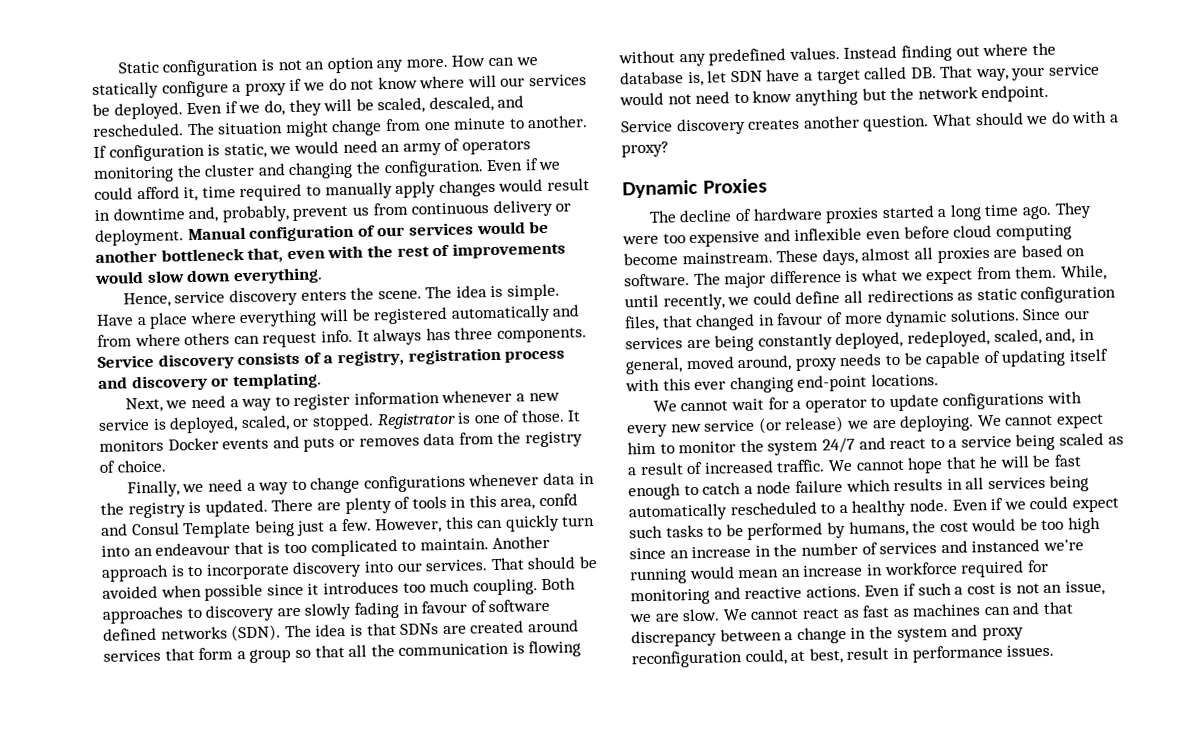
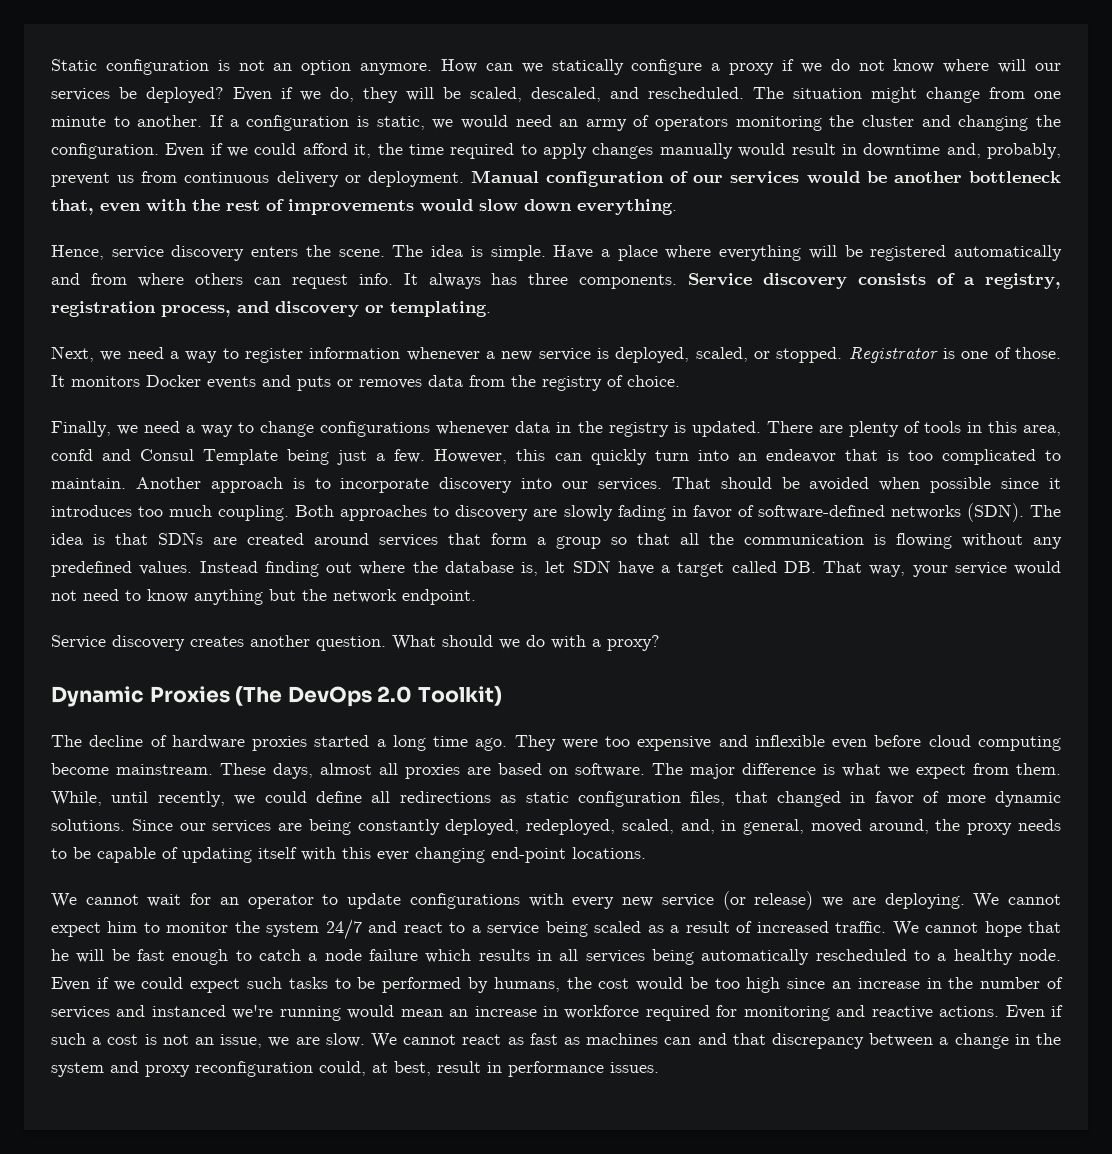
- Static configuration is not an option any more.
+ Static configuration is not an option anymore.
- How can we statically configure a proxy if we do not know where will our services be deployed.
+ How can we statically configure a proxy if we do not know where will our services be deployed?
- If configuration is static, we would need an army of operators monitoring the cluster and changing the configuration.
+ If a configuration is static, we would need an army of operators monitoring the cluster and changing the configuration.
- Even if we could afford it, time required to manually apply changes would result in downtime and, probably, prevent us from continuous delivery or deployment.
+ Even if we could afford it, the time required to apply changes manually would result in downtime and, probably, prevent us from continuous delivery or deployment.
- Service discovery consists of a registry, registration process and discovery or templating.
+ Service discovery consists of a registry, registration process, and discovery or templating.
- However, this can quickly turn into an endeavour that is too complicated to maintain.
+ However, this can quickly turn into an endeavor that is too complicated to maintain.
- Both approaches to discovery are slowly fading in favour of software defined networks (SDN).
+ Both approaches to discovery are slowly fading in favor of software-defined networks (SDN).
- Dynamic Proxies
+ Dynamic Proxies (The DevOps 2.0 Toolkit)
- While, until recently, we could define all redirections as static configuration files, that changed in favour of more dynamic solutions.
+ While, until recently, we could define all redirections as static configuration files, that changed in favor of more dynamic solutions.
- Since our services are being constantly deployed, redeployed, scaled, and, in general, moved around, proxy needs to be capable of updating itself with this ever changing end-point locations.
+ Since our services are being constantly deployed, redeployed, scaled, and, in general, moved around, the proxy needs to be capable of updating itself with this ever changing end-point locations.
- We cannot wait for a operator to update configurations with every new service (or release) we are deploying.
+ We cannot wait for an operator to update configurations with every new service (or release) we are deploying.

